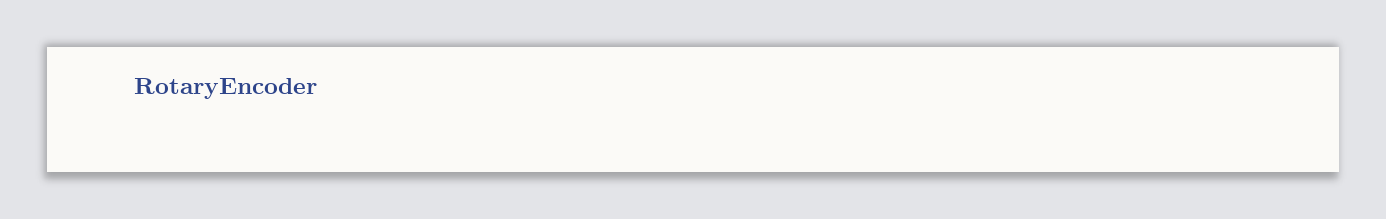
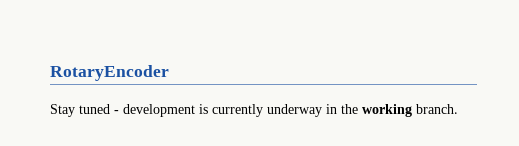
+ Stay tuned - development is currently underway in the working branch.

